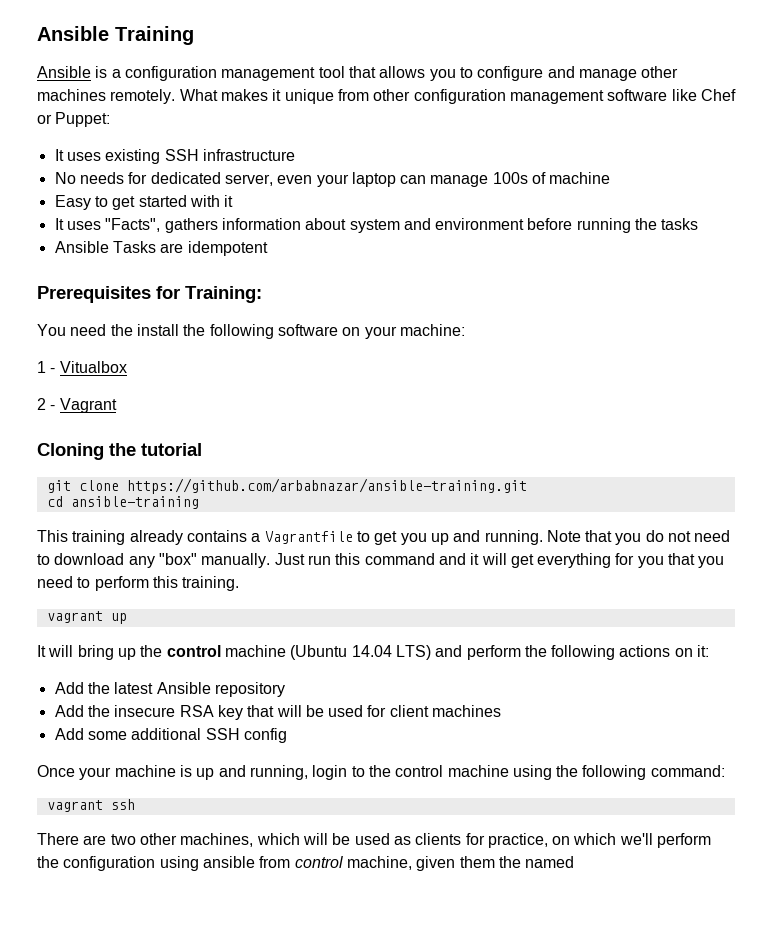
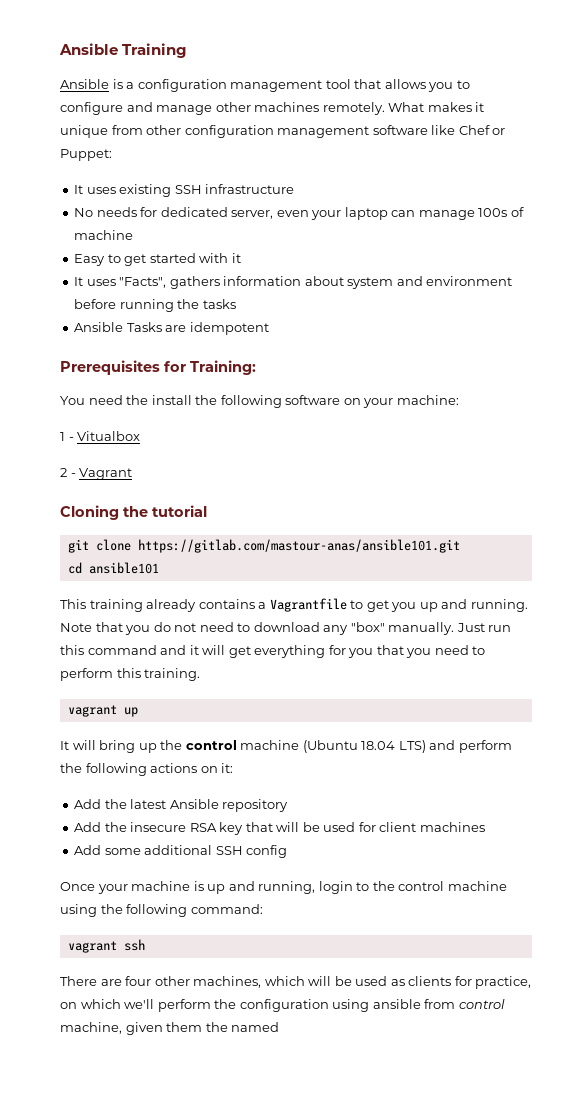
- git clone https://github.com/arbabnazar/ansible-training.git
+ git clone https://gitlab.com/mastour-anas/ansible101.git
- cd ansible-training
+ cd ansible101
- It will bring up the control machine (Ubuntu 14.04 LTS) and perform the following actions on it:
+ It will bring up the control machine (Ubuntu 18.04 LTS) and perform the following actions on it:
- There are two other machines, which will be used as clients for practice, on which we'll perform the configuration using ansible from control machine, given them the named
+ There are four other machines, which will be used as clients for practice, on which we'll perform the configuration using ansible from control machine, given them the named

